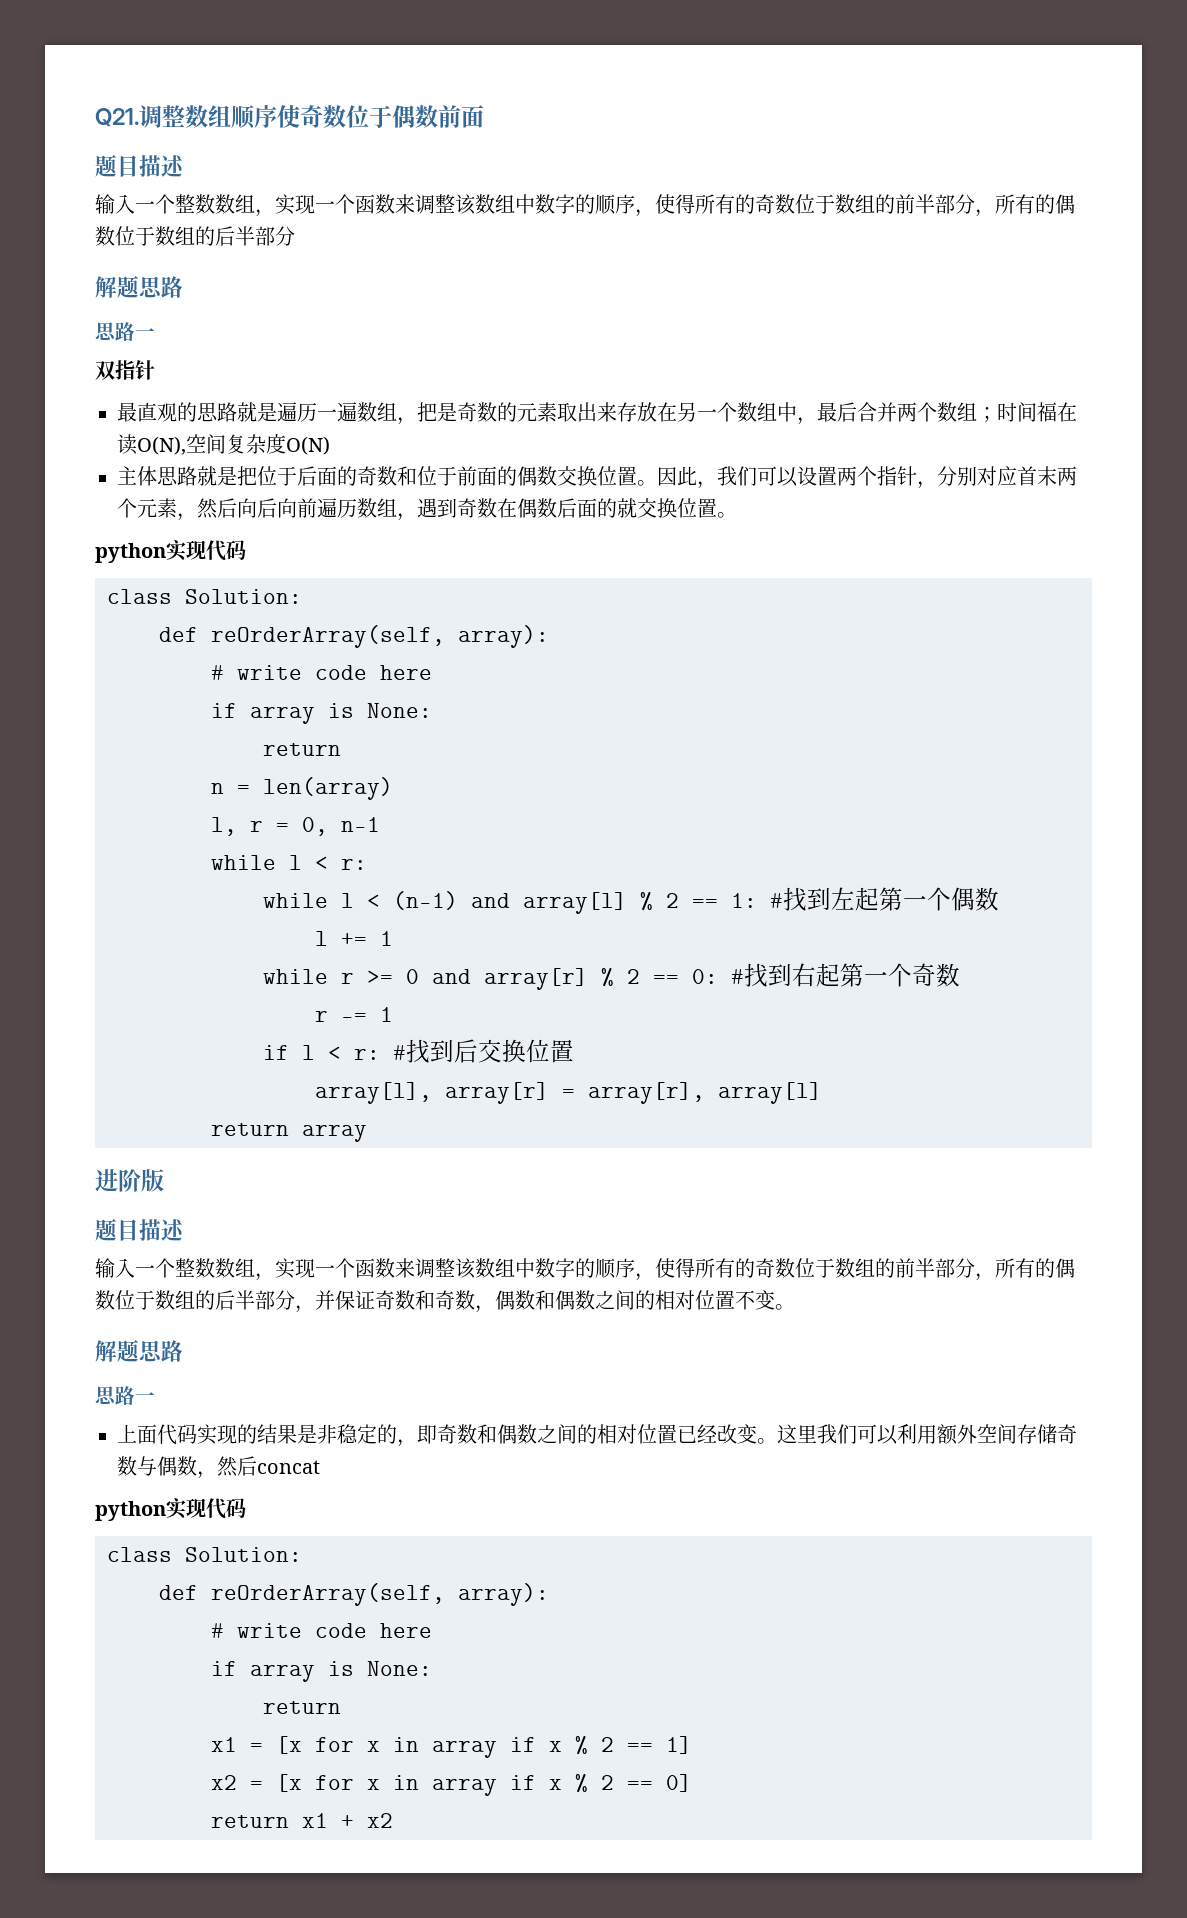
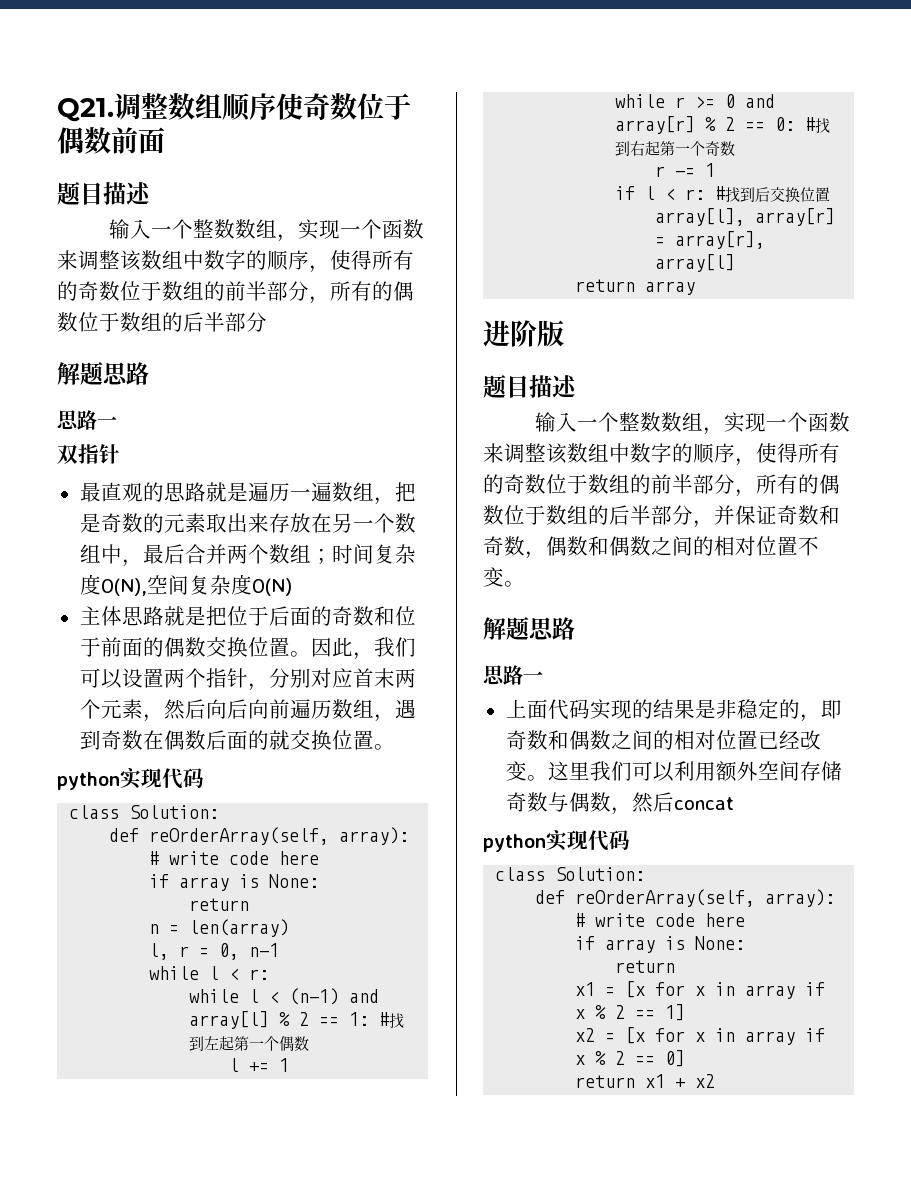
- 最直观的思路就是遍历一遍数组，把是奇数的元素取出来存放在另一个数组中，最后合并两个数组；时间福在读O(N),空间复杂度O(N)
+ 最直观的思路就是遍历一遍数组，把是奇数的元素取出来存放在另一个数组中，最后合并两个数组；时间复杂度O(N),空间复杂度O(N)

